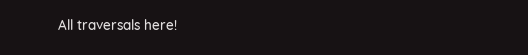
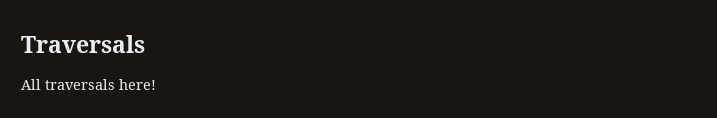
+ Traversals

